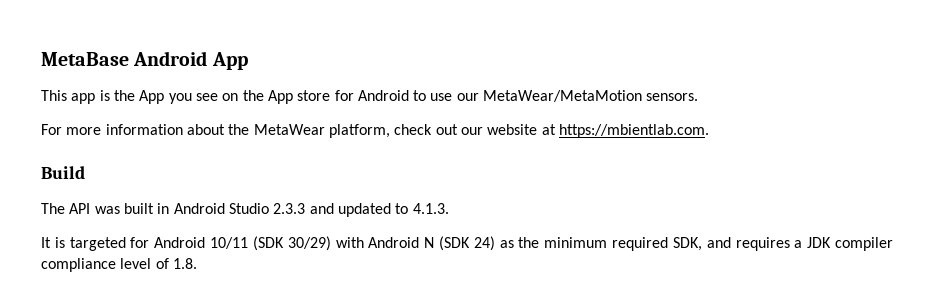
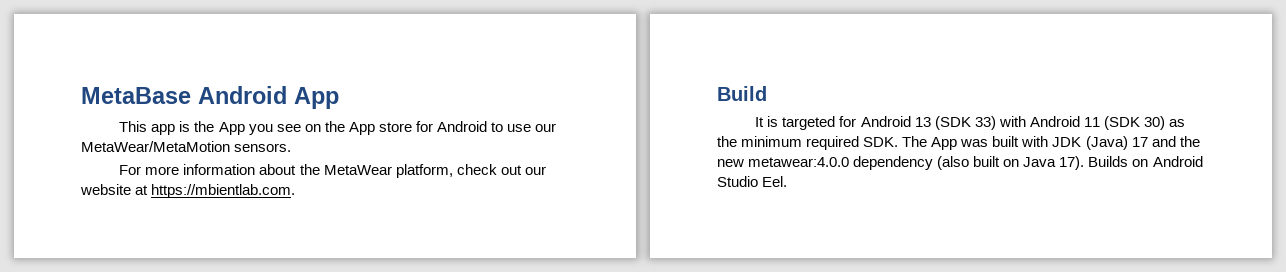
- The API was built in Android Studio 2.3.3 and updated to 4.1.3.
- It is targeted for Android 10/11 (SDK 30/29) with Android N (SDK 24) as the minimum required SDK, and requires a JDK compiler compliance level of 1.8.
+ It is targeted for Android 13 (SDK 33) with Android 11 (SDK 30) as the minimum required SDK. The App was built with JDK (Java) 17 and the new metawear:4.0.0 dependency (also built on Java 17). Builds on Android Studio Eel.

